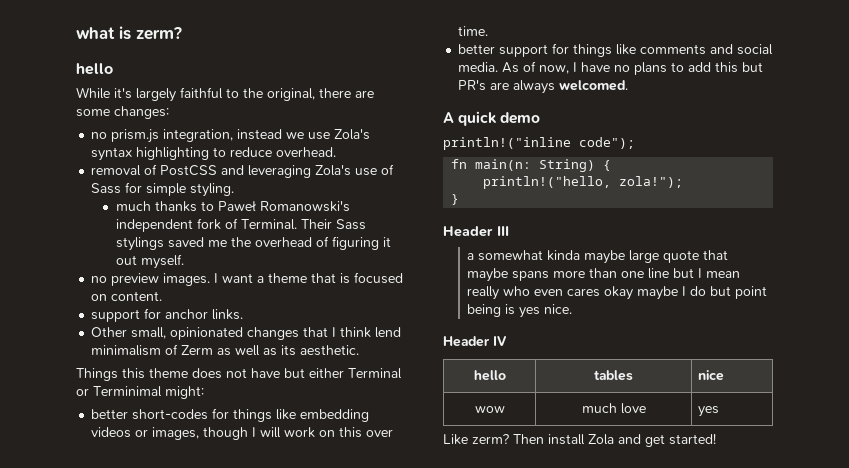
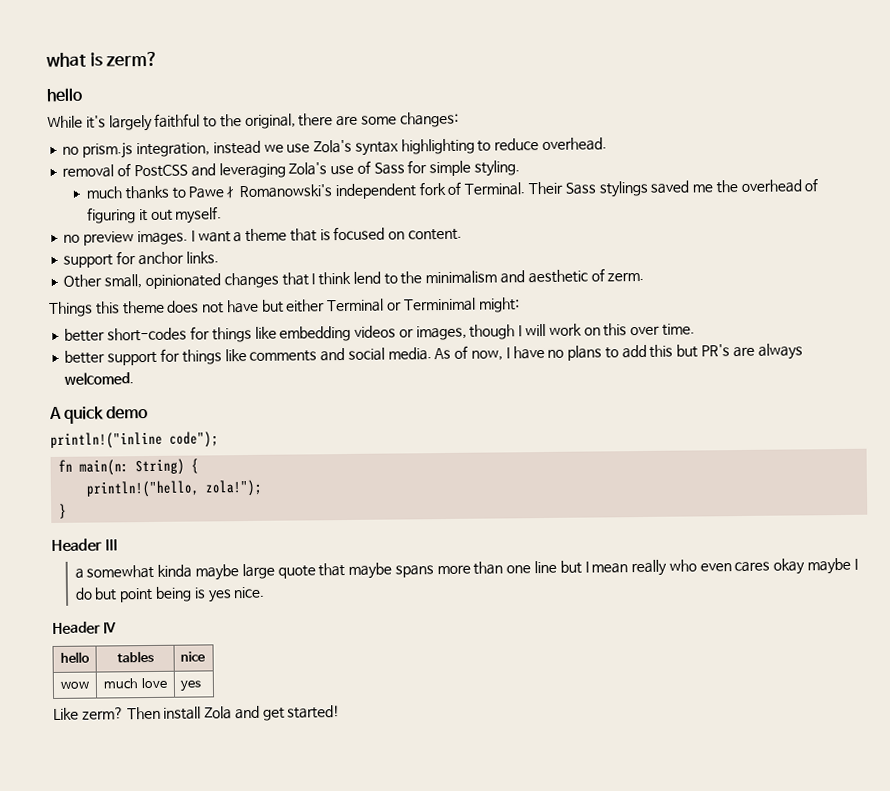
- Other small, opinionated changes that I think lend minimalism of Zerm as well as its aesthetic.
+ Other small, opinionated changes that I think lend to the minimalism and aesthetic of zerm.

